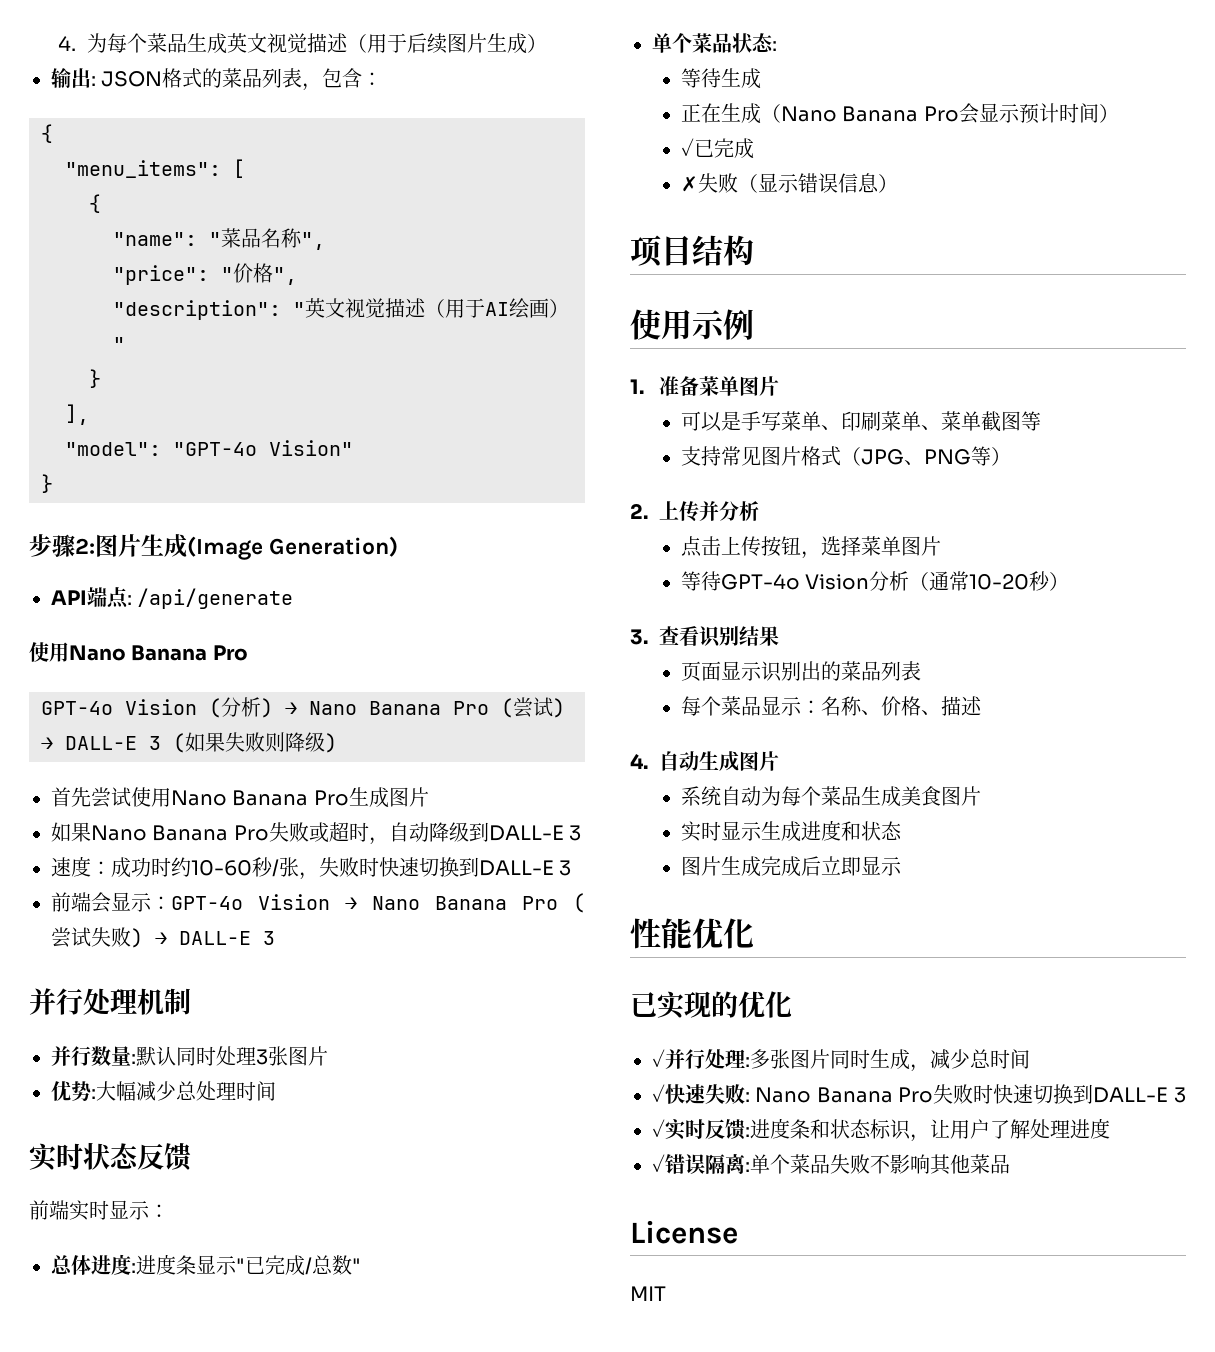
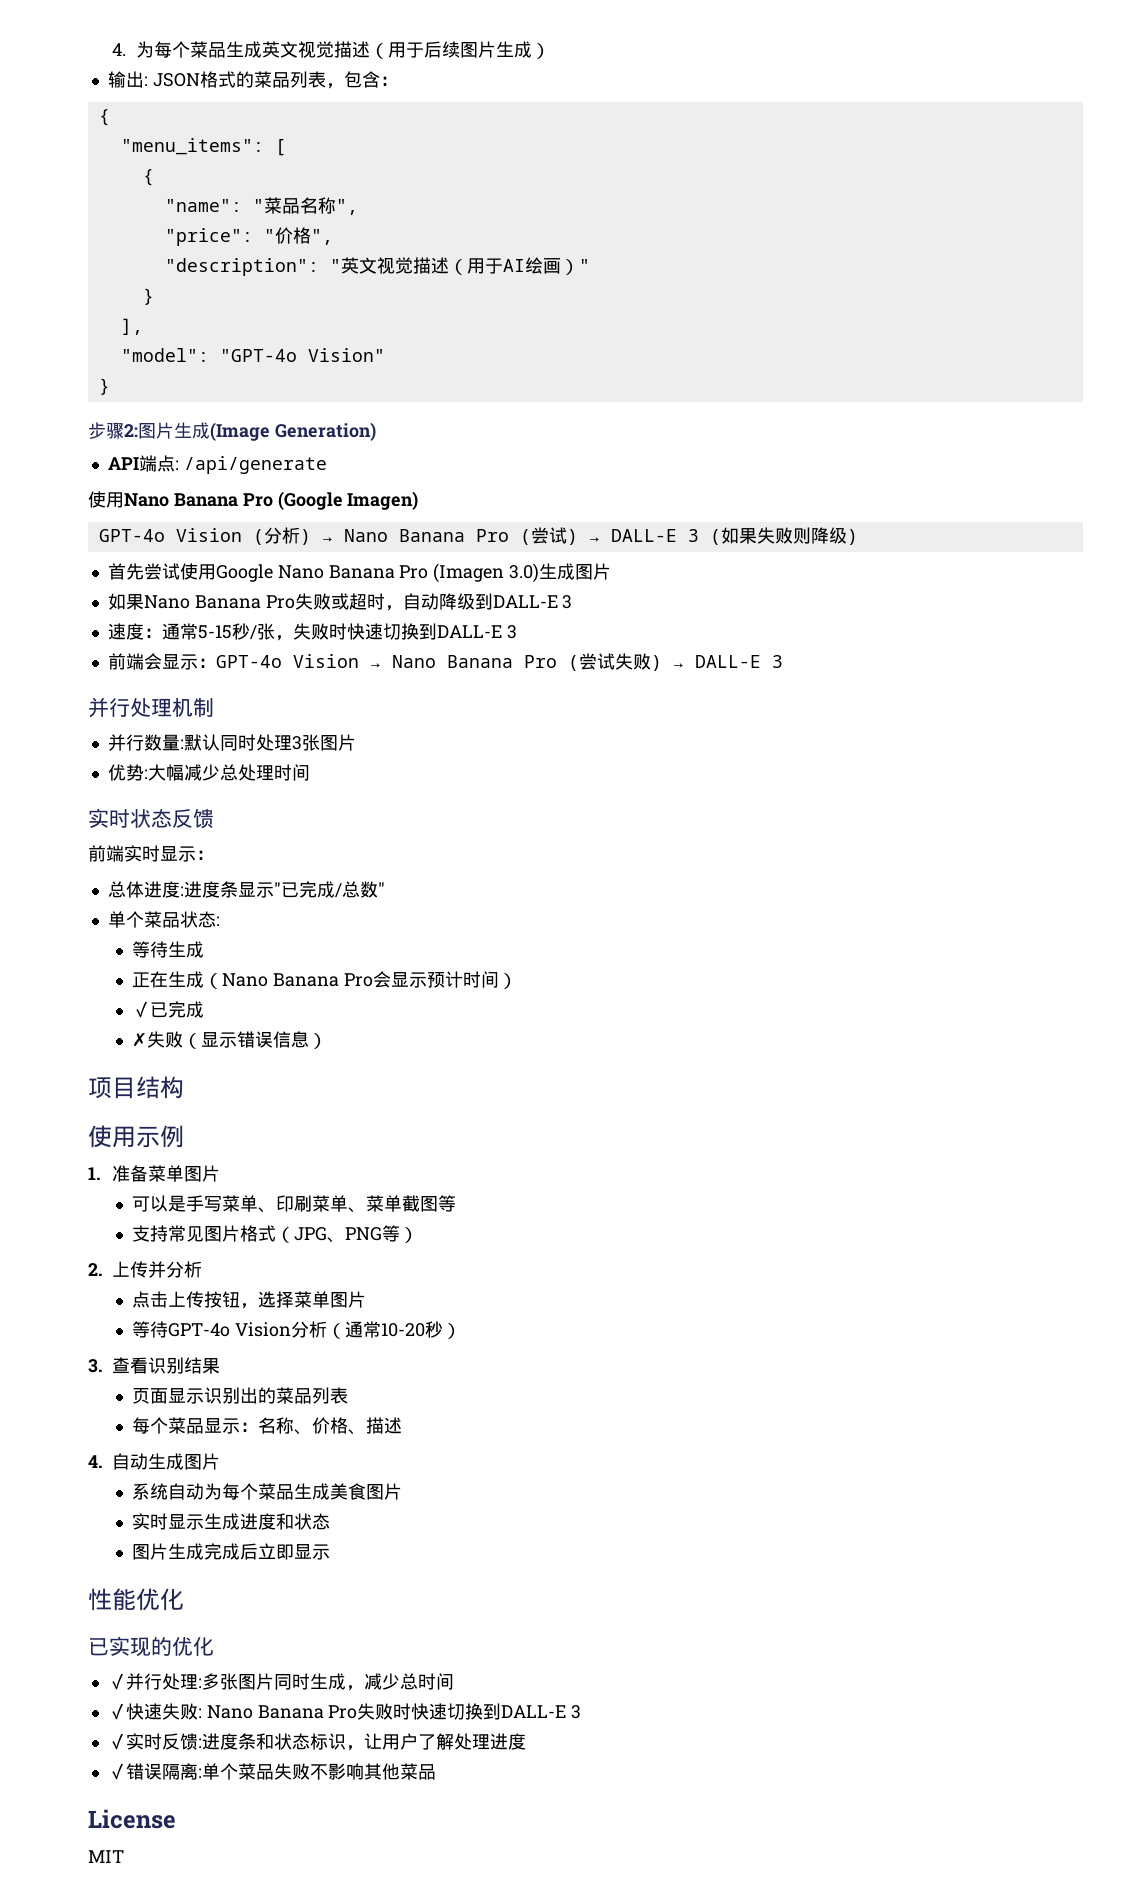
  API端点: /api/generate
- 使用Nano Banana Pro
+ 使用Nano Banana Pro (Google Imagen)
- 首先尝试使用Nano Banana Pro生成图片
+ 首先尝试使用Google Nano Banana Pro (Imagen 3.0)生成图片
- 速度：成功时约10-60秒/张，失败时快速切换到DALL-E 3
+ 速度：通常5-15秒/张，失败时快速切换到DALL-E 3

